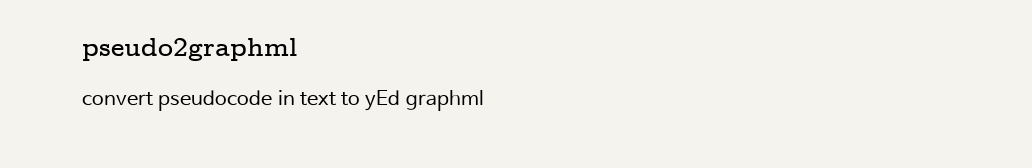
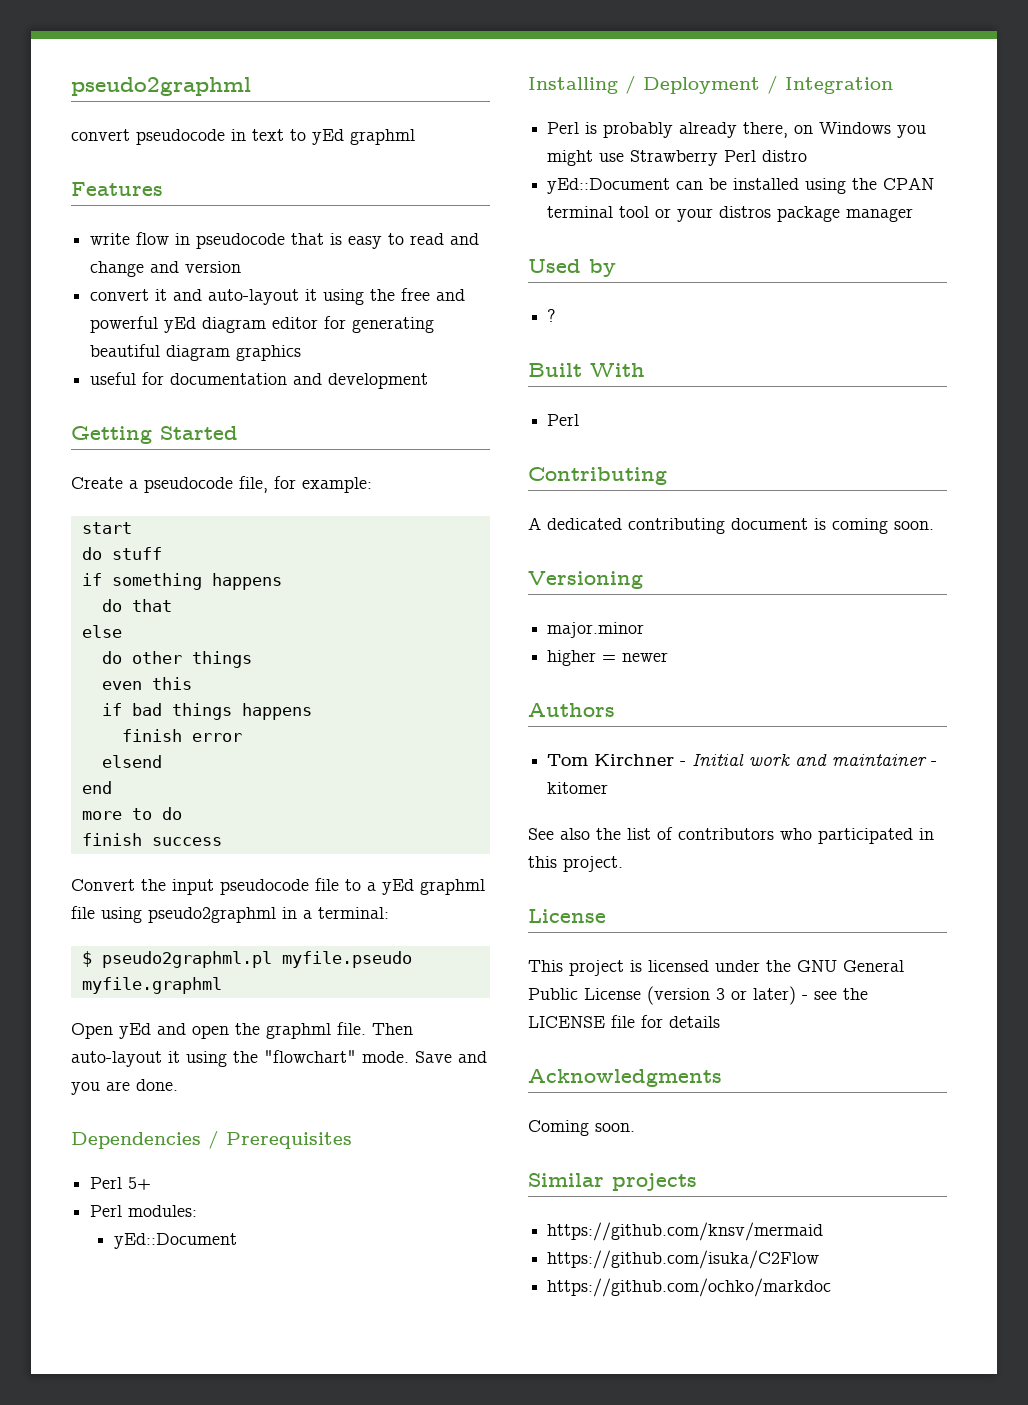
+ Features
+ write flow in pseudocode that is easy to read and change and version
+ convert it and auto-layout it using the free and powerful yEd diagram editor for generating beautiful diagram graphics
+ useful for documentation and development
+ Getting Started
+ Create a pseudocode file, for example:
+ start
+ do stuff
+ if something happens
+ do that
+ else
+ do other things
+ even this
+ if bad things happens
+ finish error
+ elsend
+ end
+ more to do
+ finish success
+ Convert the input pseudocode file to a yEd graphml file using pseudo2graphml in a terminal:
+ $ pseudo2graphml.pl myfile.pseudo myfile.graphml
+ Open yEd and open the graphml file. Then auto-layout it using the "flowchart" mode. Save and you are done.
+ Dependencies / Prerequisites
+ Perl 5+
+ Perl modules:
+ yEd::Document
+ Installing / Deployment / Integration
+ Perl is probably already there, on Windows you might use Strawberry Perl distro
+ yEd::Document can be installed using the CPAN terminal tool or your distros package manager
+ Used by
+ ?
+ Built With
+ Perl
+ Contributing
+ A dedicated contributing document is coming soon.
+ Versioning
+ major.minor
+ higher = newer
+ Authors
+ Tom Kirchner - Initial work and maintainer - kitomer
+ See also the list of contributors who participated in this project.
+ License
+ This project is licensed under the GNU General Public License (version 3 or later) - see the LICENSE file for details
+ Acknowledgments
+ Coming soon.
+ Similar projects
+ https://github.com/knsv/mermaid
+ https://github.com/isuka/C2Flow
+ https://github.com/ochko/markdoc

